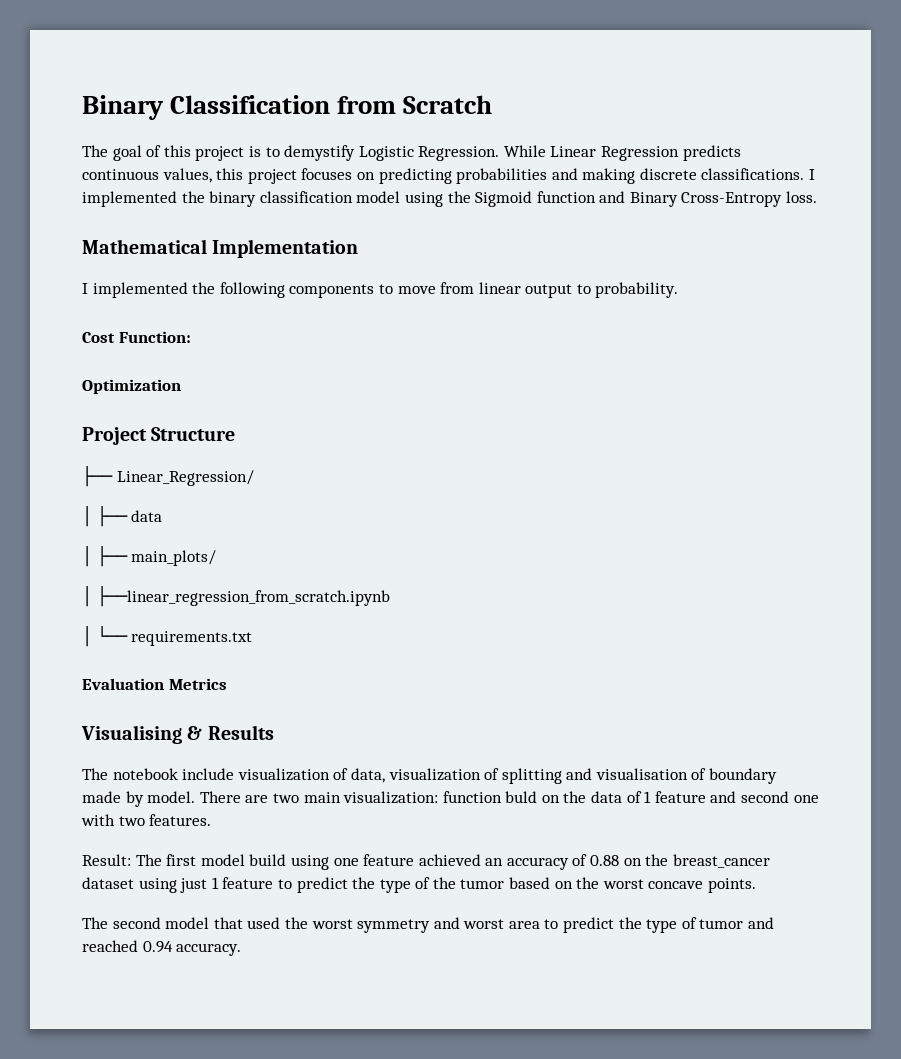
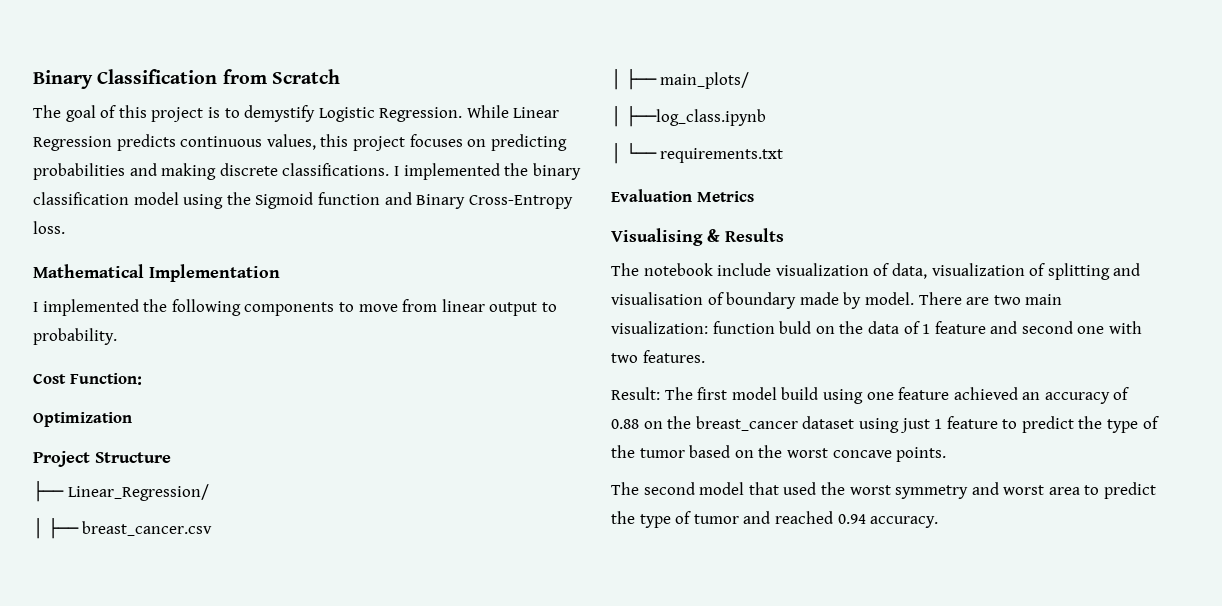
- │ ├── data
+ │ ├── breast_cancer.csv
- │ ├──linear_regression_from_scratch.ipynb
+ │ ├──log_class.ipynb

